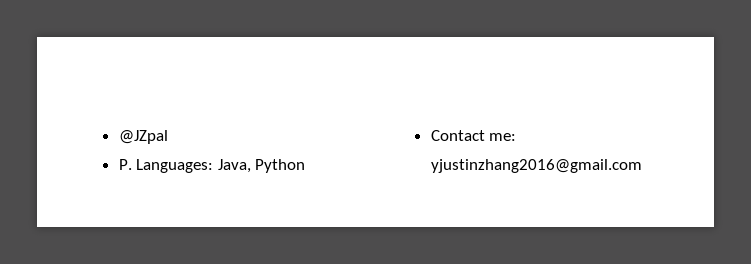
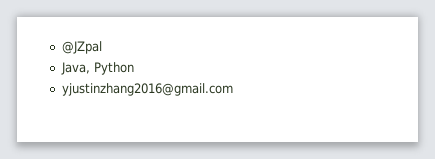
- P. Languages: Java, Python
+ Java, Python
- Contact me: yjustinzhang2016@gmail.com
+ yjustinzhang2016@gmail.com

